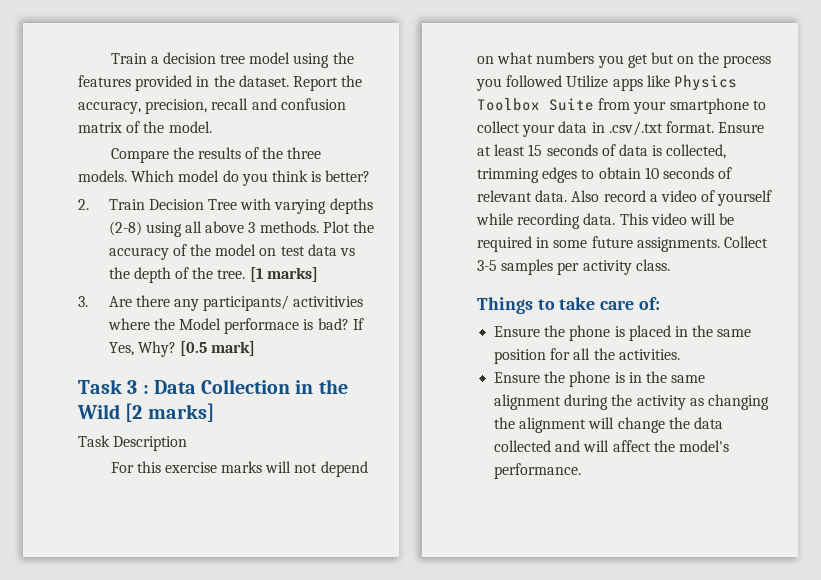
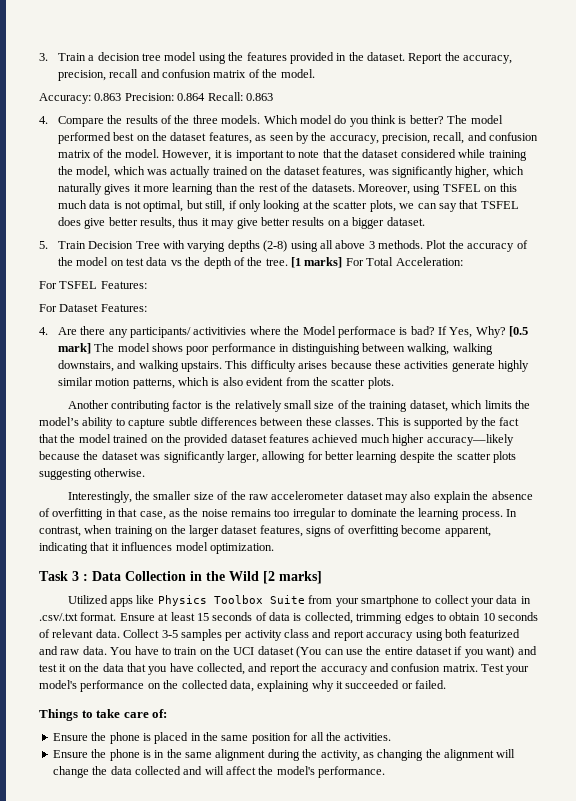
- Train a decision tree model using the features provided in the dataset.
+ 3. Train a decision tree model using the features provided in the dataset.
- Compare the results of the three models.
+ Accuracy: 0.863 Precision: 0.864 Recall: 0.863
+ 4. Compare the results of the three models.
- Which model do you think is better?
- 2. Train Decision Tree with varying depths (2-8) using all above 3 methods.
+ Which model do you think is better? The model performed best on the dataset features, as seen by the accuracy, precision, recall, and confusion matrix of the model. However, it is important to note that the dataset considered while training the model, which was actually trained on the dataset features, was significantly higher, which naturally gives it more learning than the rest of the datasets. Moreover, using TSFEL on this much data is not optimal, but still, if only looking at the scatter plots, we can say that TSFEL does give better results, thus it may give better results on a bigger dataset.
+ 5. Train Decision Tree with varying depths (2-8) using all above 3 methods.
- [1 marks]
- 3. Are there any participants/ activitivies where the Model performace is bad?
+ [1 marks] For Total Acceleration:
+ For TSFEL Features:
+ For Dataset Features:
+ 4. Are there any participants/ activitivies where the Model performace is bad?
- [0.5 mark]
+ [0.5 mark] The model shows poor performance in distinguishing between walking, walking downstairs, and walking upstairs. This difficulty arises because these activities generate highly similar motion patterns, which is also evident from the scatter plots.
+ Another contributing factor is the relatively small size of the training dataset, which limits the model’s ability to capture subtle differences between these classes. This is supported by the fact that the model trained on the provided dataset features achieved much higher accuracy—likely because the dataset was significantly larger, allowing for better learning despite the scatter plots suggesting otherwise.
+ Interestingly, the smaller size of the raw accelerometer dataset may also explain the absence of overfitting in that case, as the noise remains too irregular to dominate the learning process. In contrast, when training on the larger dataset features, signs of overfitting become apparent, indicating that it influences model optimization.
- Task Description
- For this exercise marks will not depend on what numbers you get but on the process you followed Utilize apps like Physics Toolbox Suite from your smartphone to collect your data in .csv/.txt format.
+ Utilized apps like Physics Toolbox Suite from your smartphone to collect your data in .csv/.txt format.
- Also record a video of yourself while recording data. This video will be required in some future assignments.
- Collect 3-5 samples per activity class.
+ Collect 3-5 samples per activity class and report accuracy using both featurized and raw data. You have to train on the UCI dataset (You can use the entire dataset if you want) and test it on the data that you have collected, and report the accuracy and confusion matrix. Test your model's performance on the collected data, explaining why it succeeded or failed.
- Ensure the phone is in the same alignment during the activity as changing the alignment will change the data collected and will affect the model's performance.
+ Ensure the phone is in the same alignment during the activity, as changing the alignment will change the data collected and will affect the model's performance.

